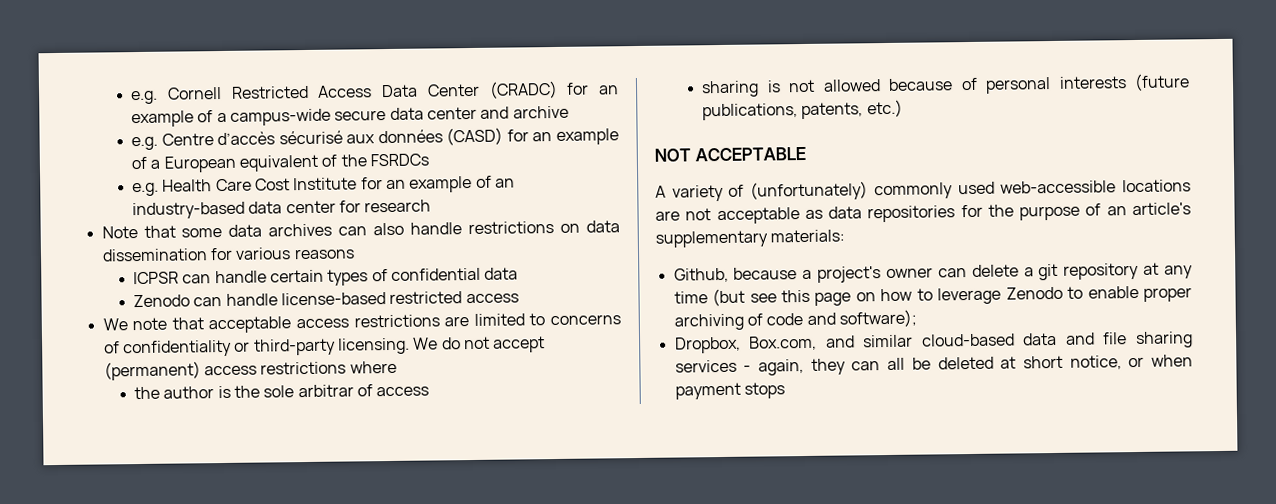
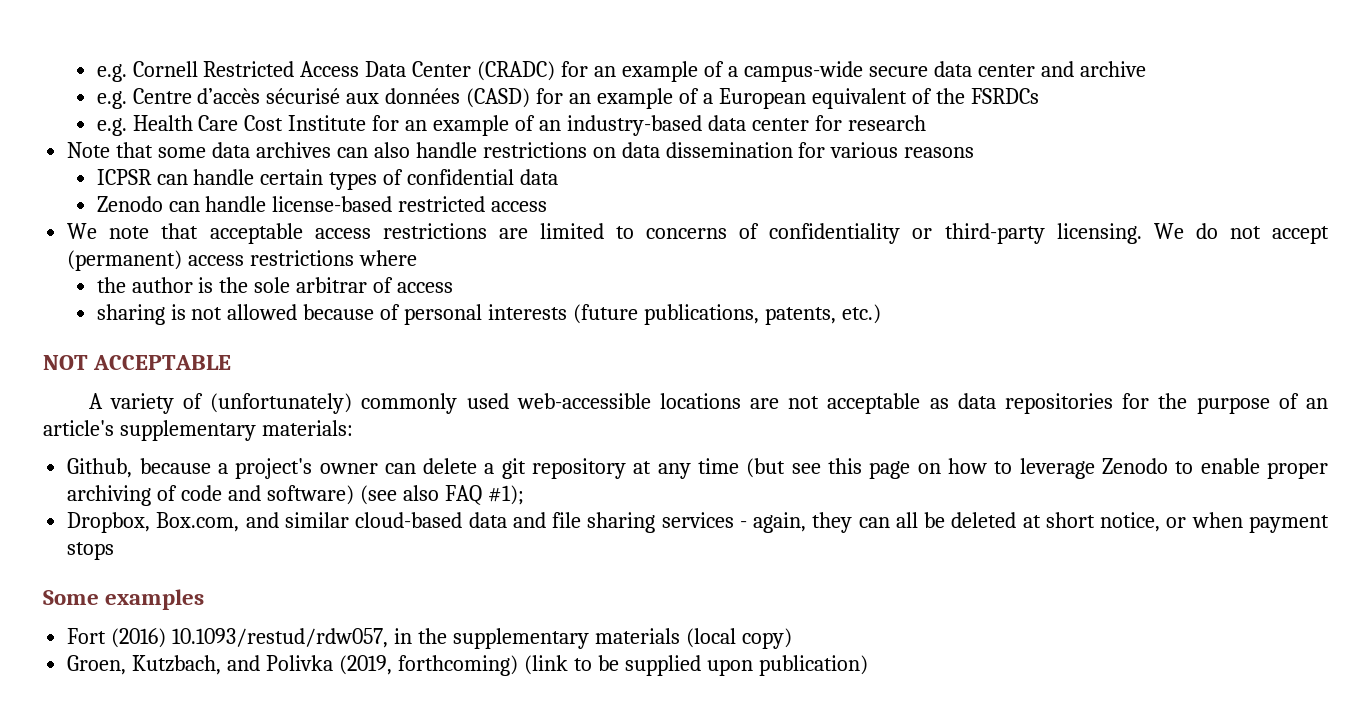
- Github, because a project's owner can delete a git repository at any time (but see this page on how to leverage Zenodo to enable proper archiving of code and software);
+ Github, because a project's owner can delete a git repository at any time (but see this page on how to leverage Zenodo to enable proper archiving of code and software) (see also FAQ #1);
+ Some examples
+ Fort (2016) 10.1093/restud/rdw057, in the supplementary materials (local copy)
+ Groen, Kutzbach, and Polivka (2019, forthcoming) (link to be supplied upon publication)

